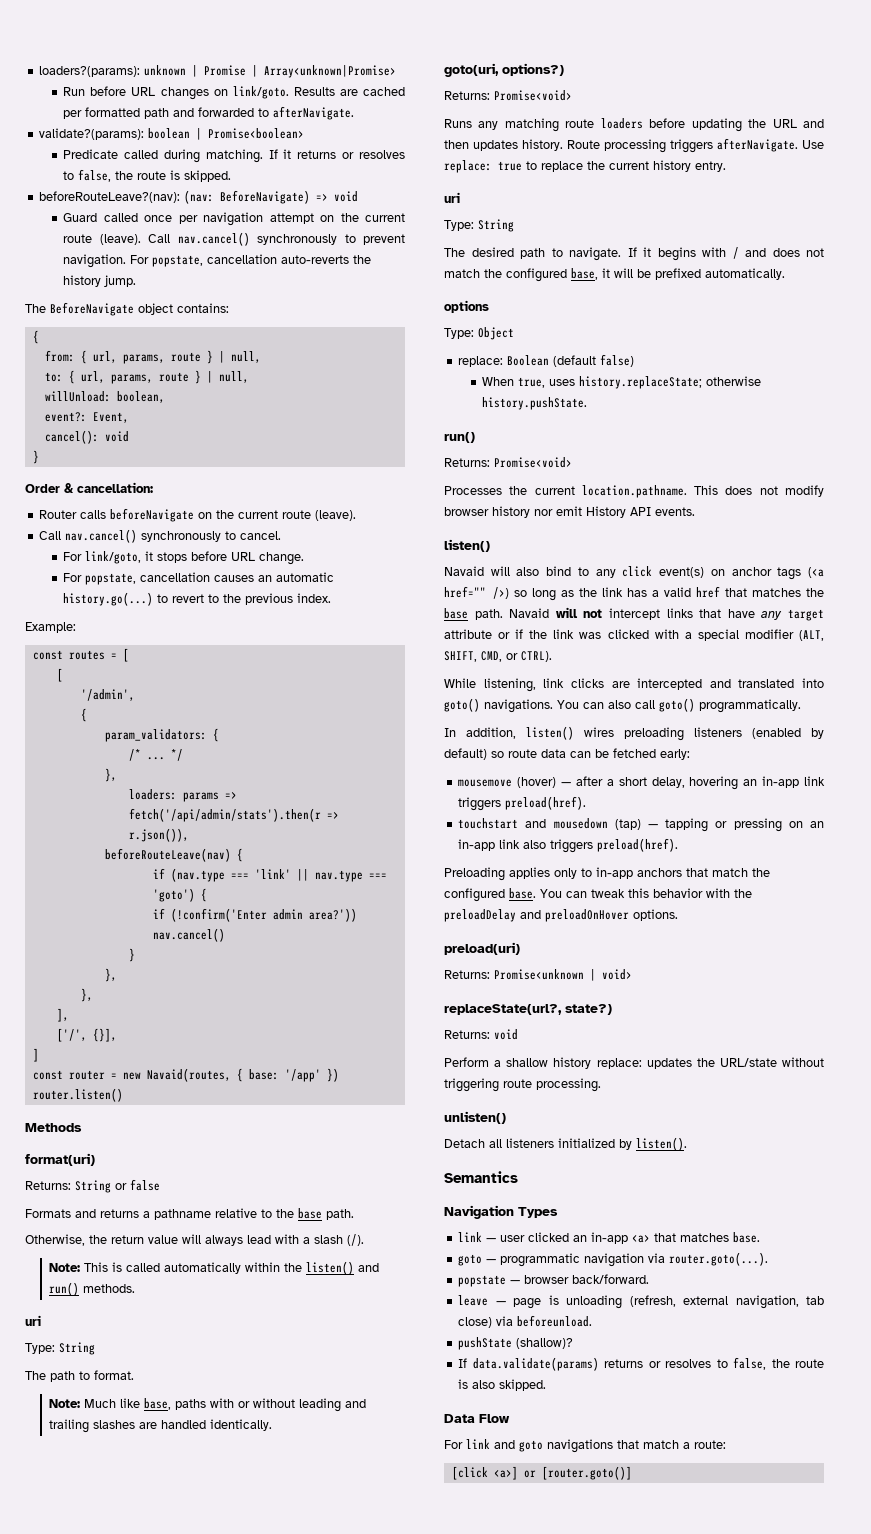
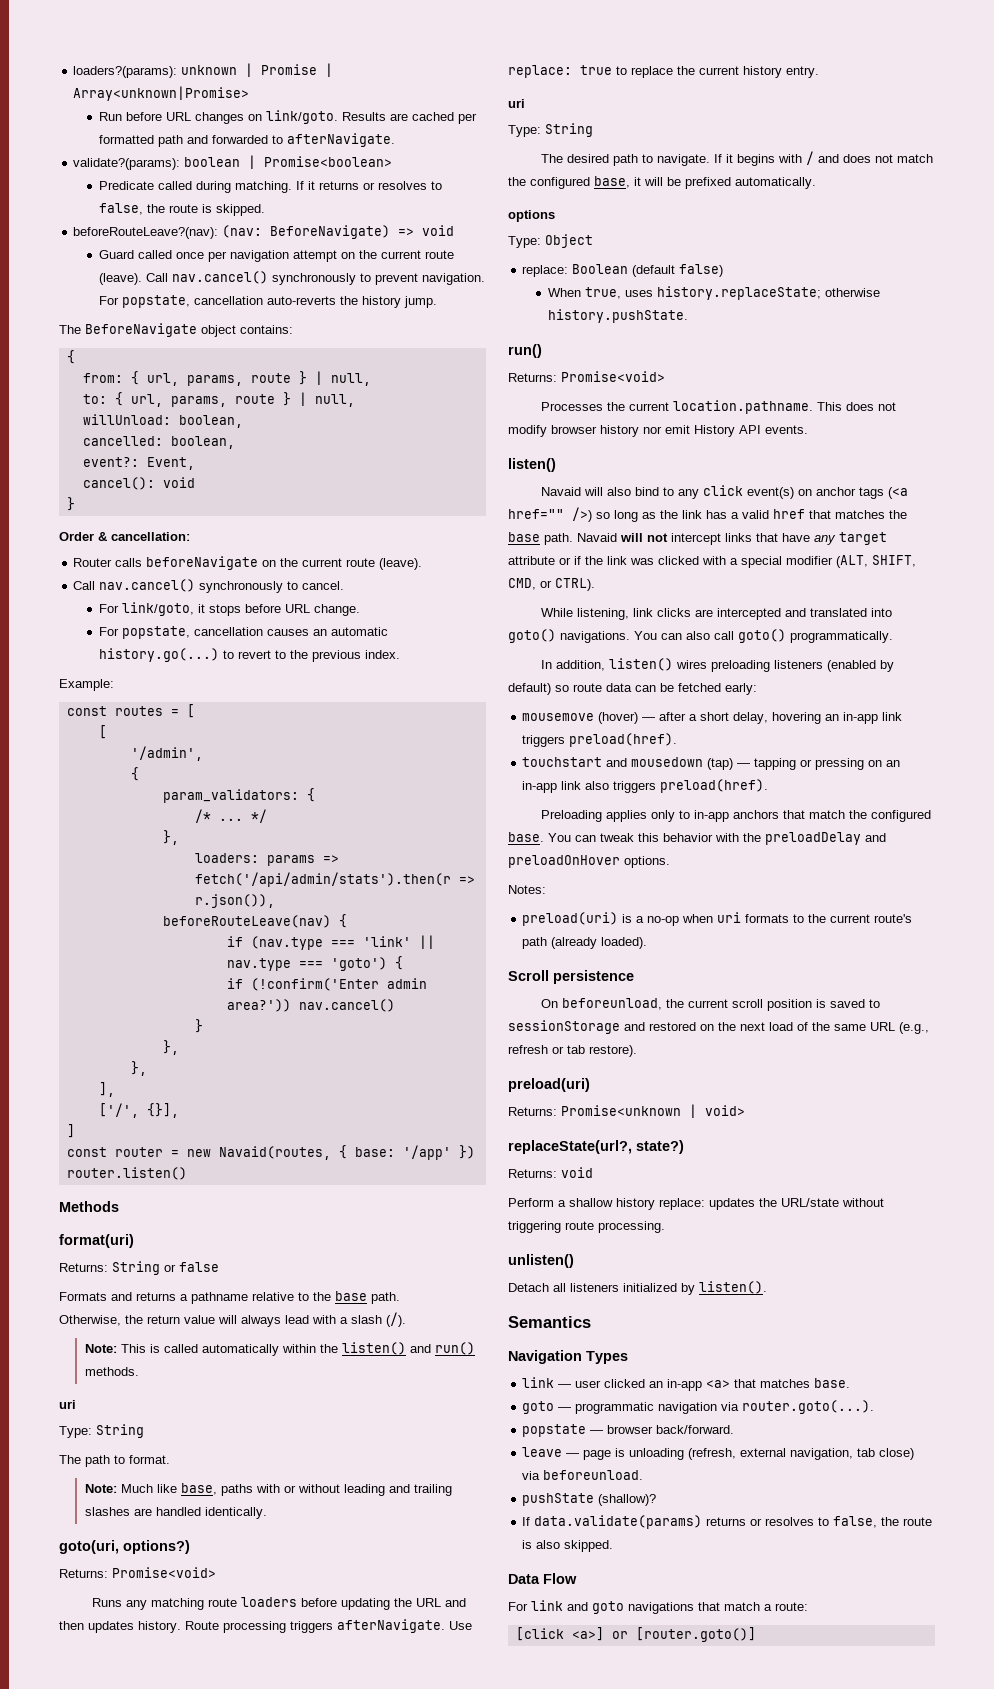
+ cancelled: boolean,
+ Notes:
+ preload(uri) is a no-op when uri formats to the current route's path (already loaded).
+ Scroll persistence
+ On beforeunload, the current scroll position is saved to sessionStorage and restored on the next load of the same URL (e.g., refresh or tab restore).

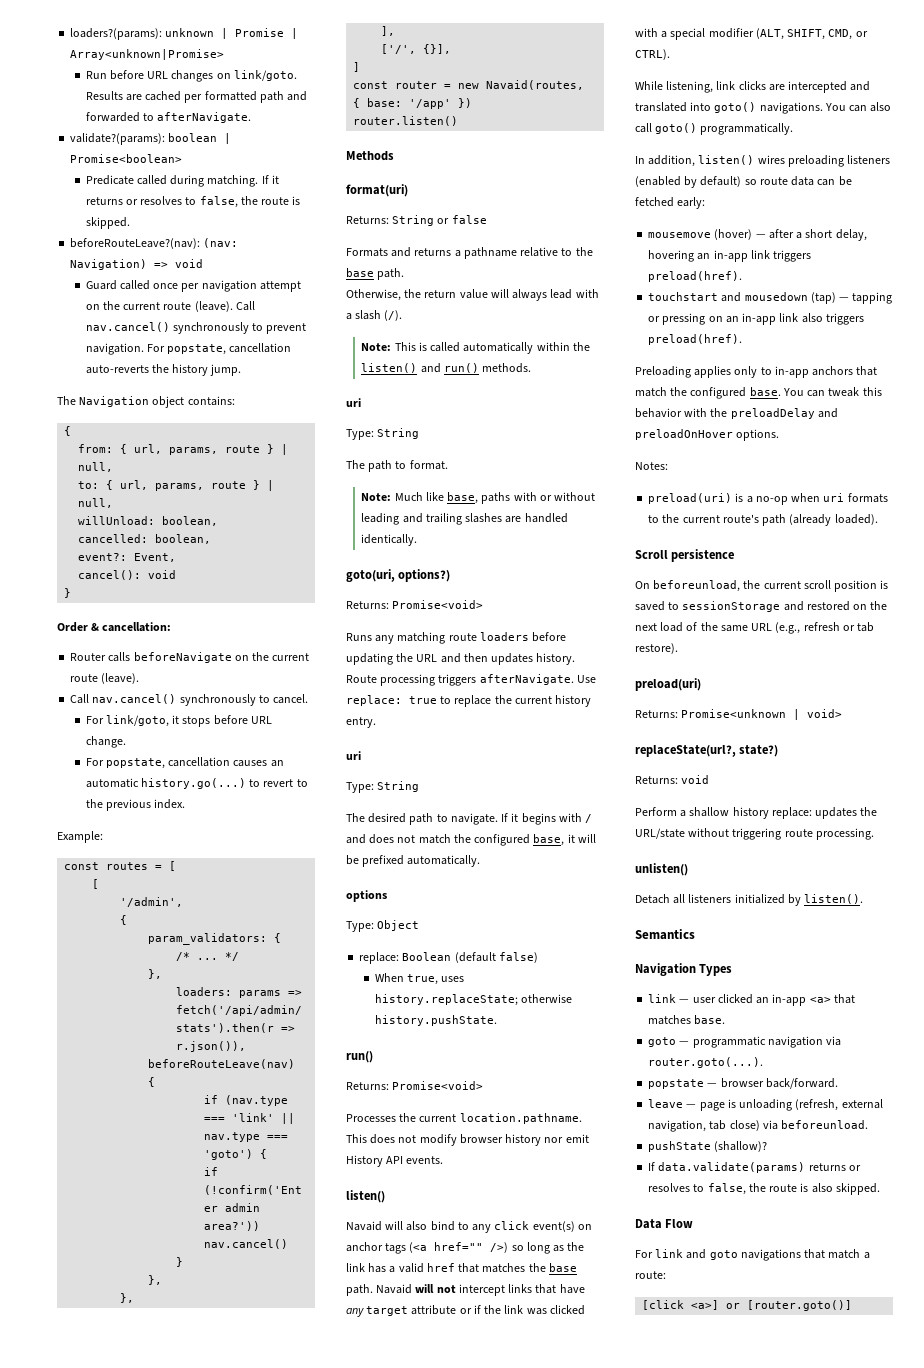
- beforeRouteLeave?(nav): (nav: BeforeNavigate) => void
+ beforeRouteLeave?(nav): (nav: Navigation) => void
- The BeforeNavigate object contains:
+ The Navigation object contains:

